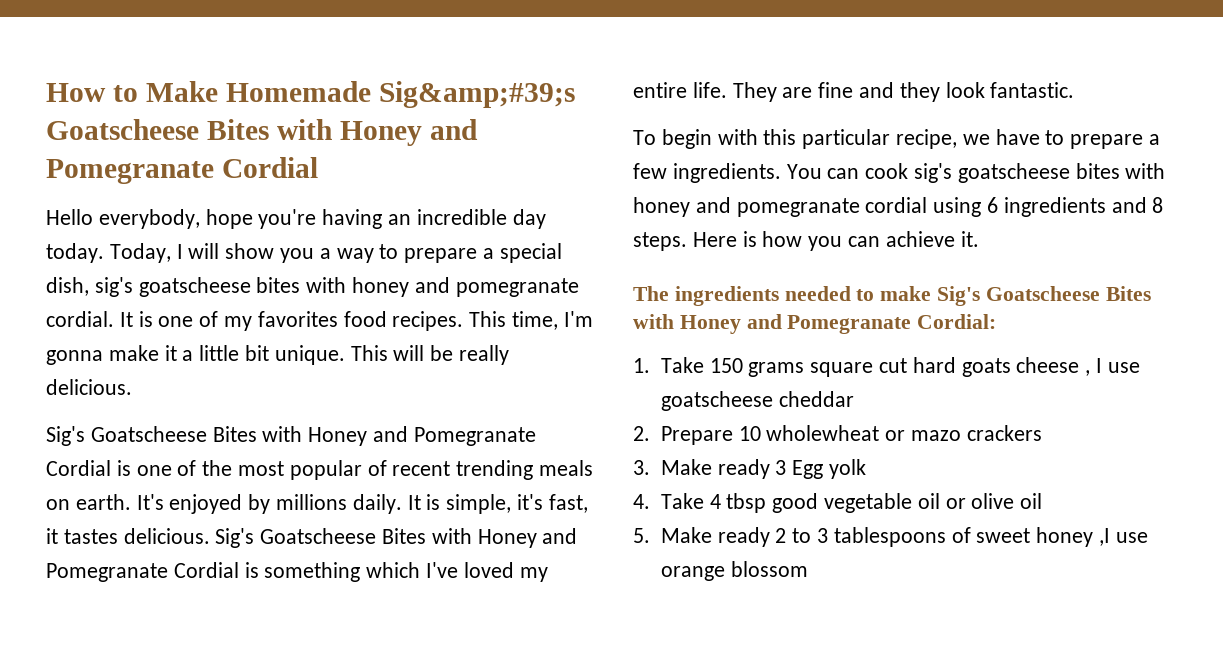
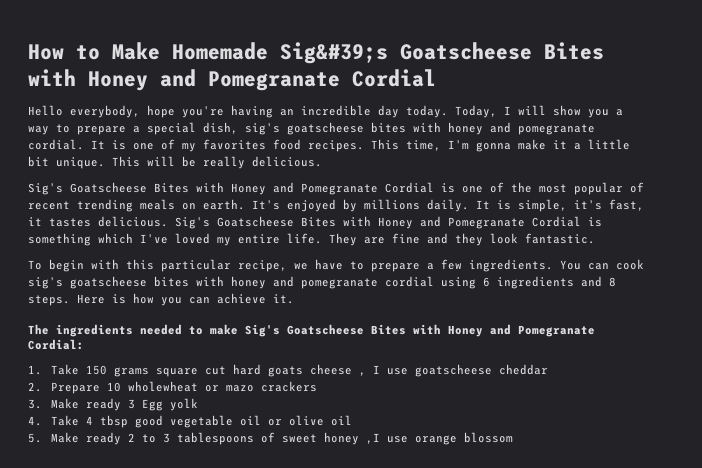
- How to Make Homemade Sig&amp;#39;s Goatscheese Bites with Honey and Pomegranate Cordial
+ How to Make Homemade Sig&#39;s Goatscheese Bites with Honey and Pomegranate Cordial

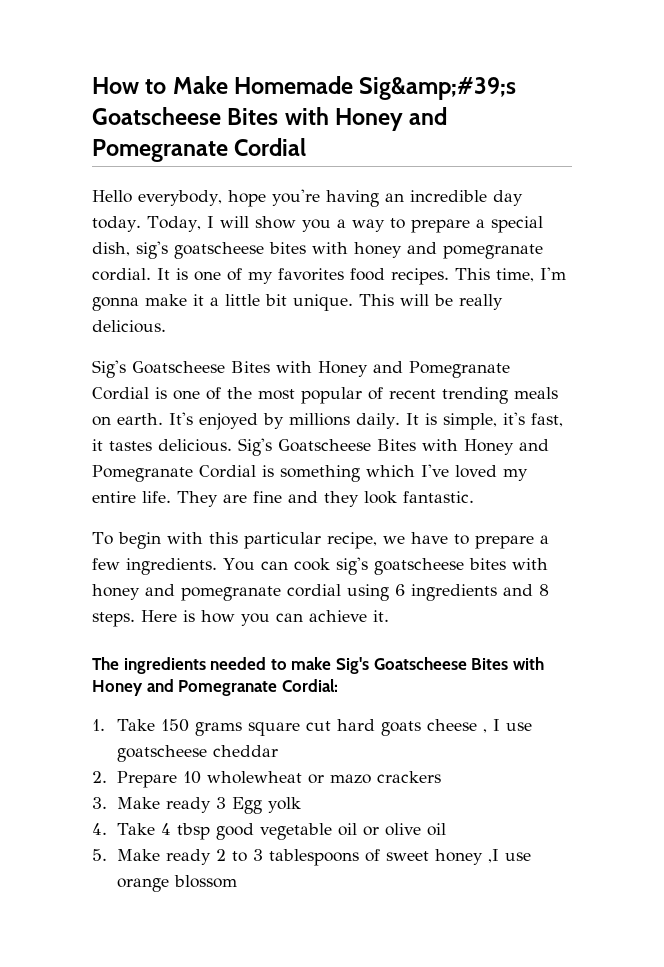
- How to Make Homemade Sig&#39;s Goatscheese Bites with Honey and Pomegranate Cordial
+ How to Make Homemade Sig&amp;#39;s Goatscheese Bites with Honey and Pomegranate Cordial

